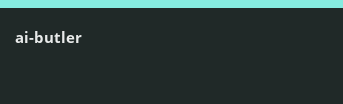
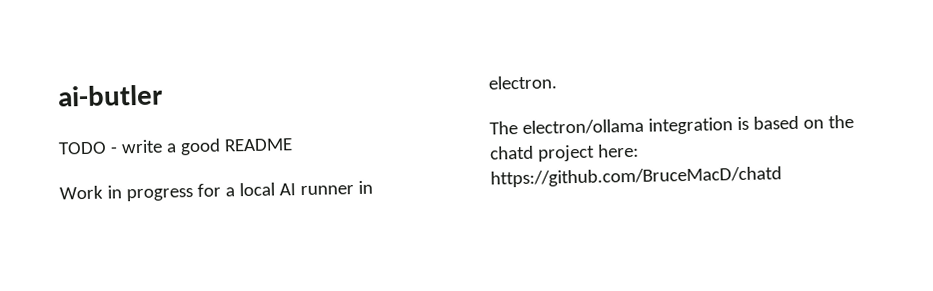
+ TODO - write a good README
+ Work in progress for a local AI runner in electron.
+ The electron/ollama integration is based on the chatd project here: https://github.com/BruceMacD/chatd

